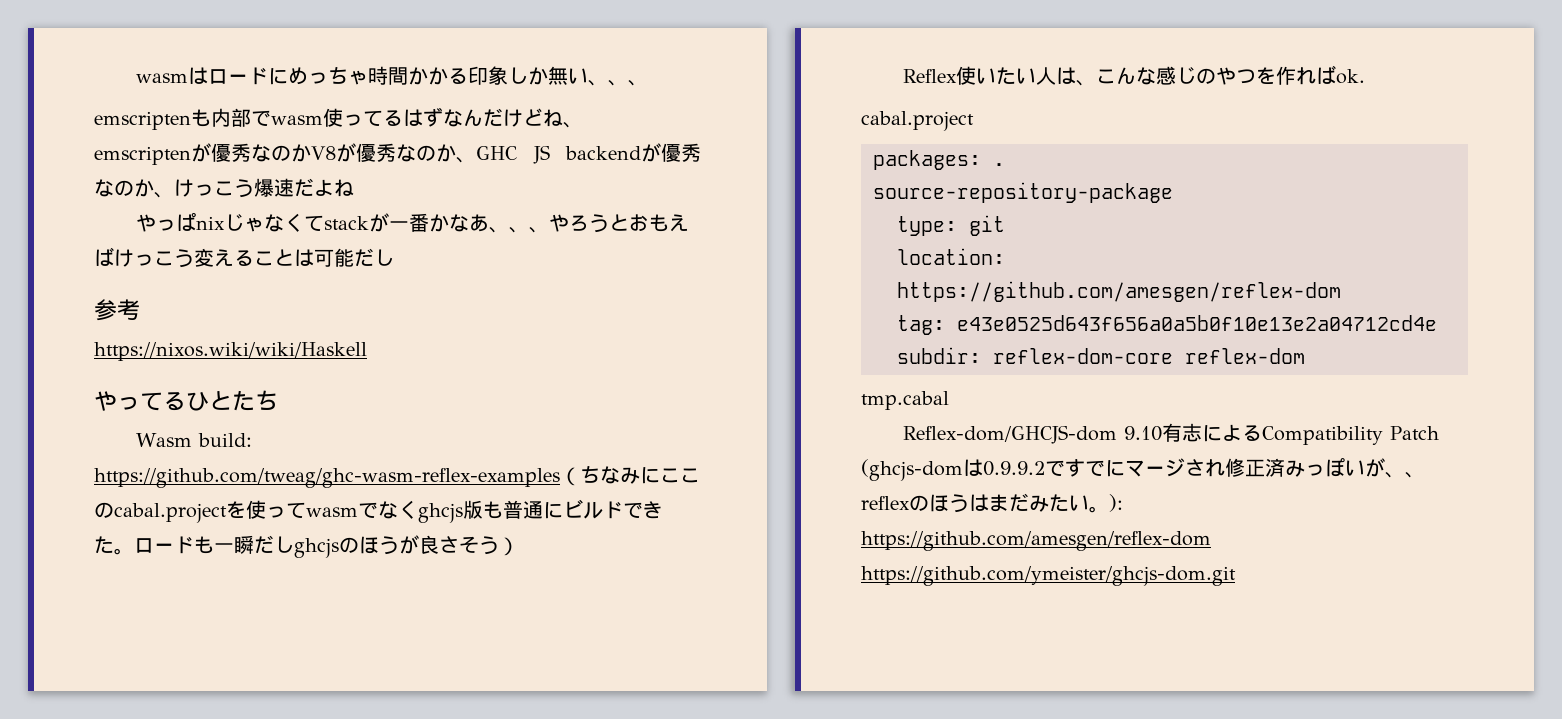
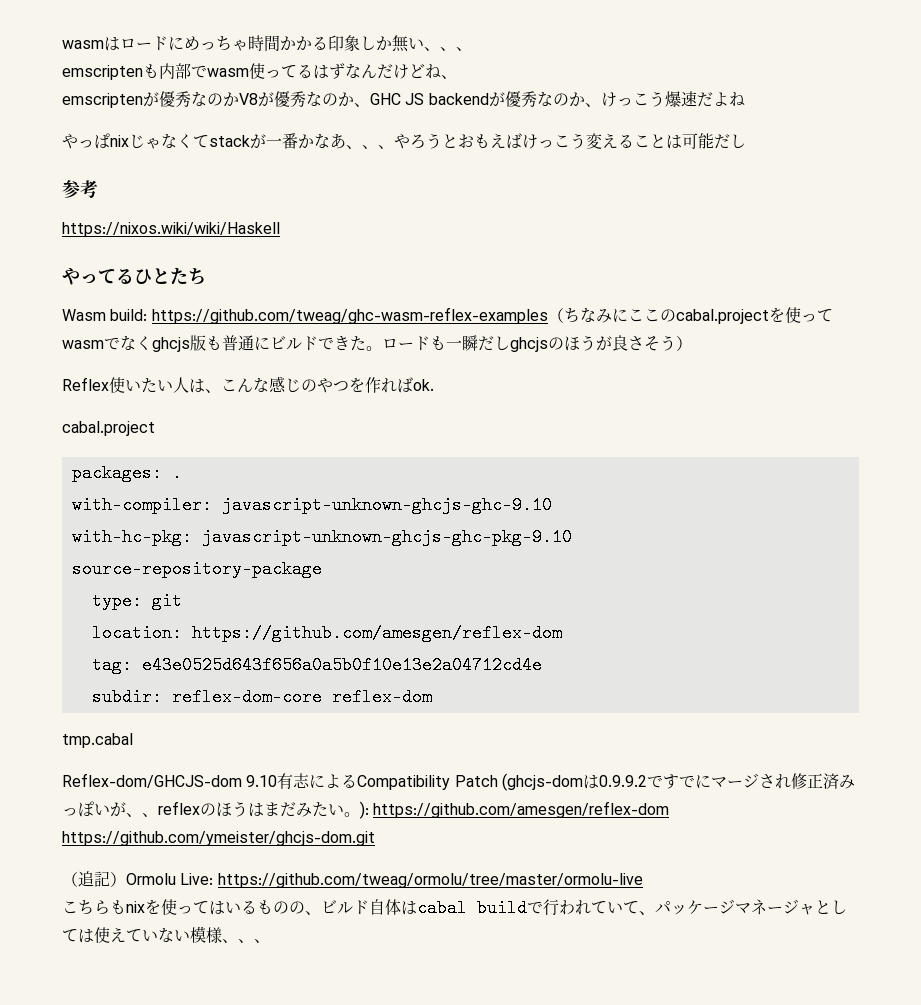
+ with-compiler: javascript-unknown-ghcjs-ghc-9.10
+ with-hc-pkg: javascript-unknown-ghcjs-ghc-pkg-9.10
+ （追記）Ormolu Live: https://github.com/tweag/ormolu/tree/master/ormolu-live
+ こちらもnixを使ってはいるものの、ビルド自体はcabal buildで行われていて、パッケージマネージャとしては使えていない模様、、、

